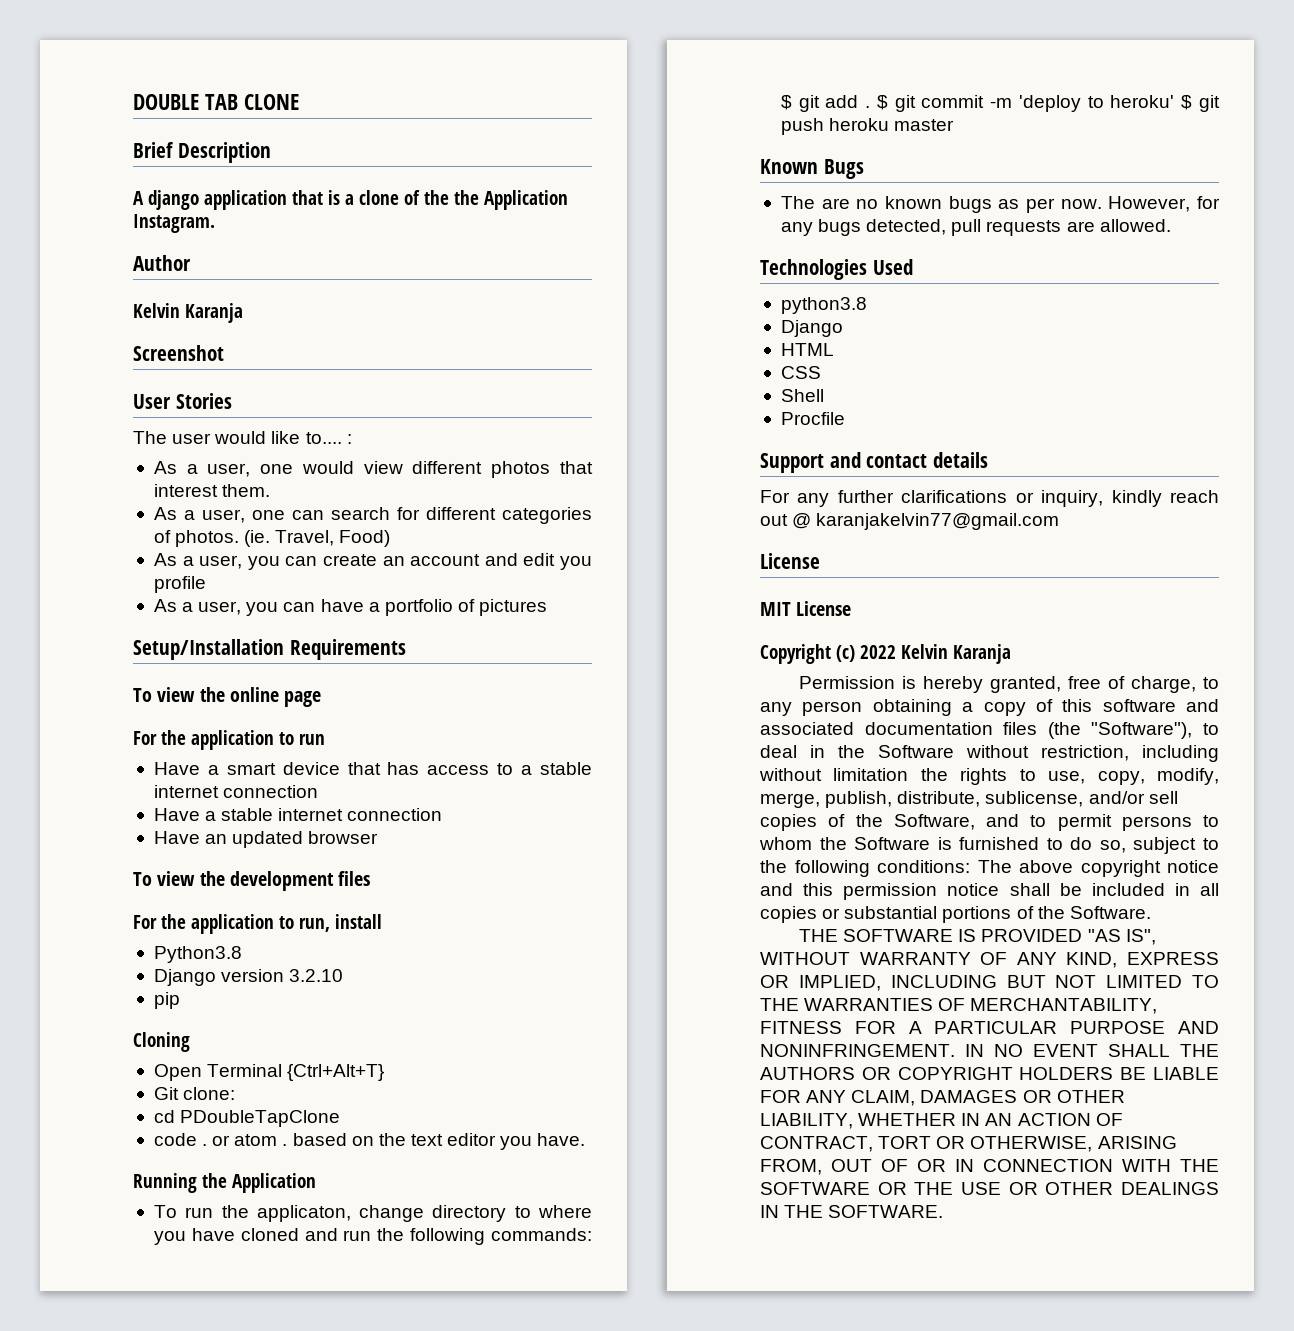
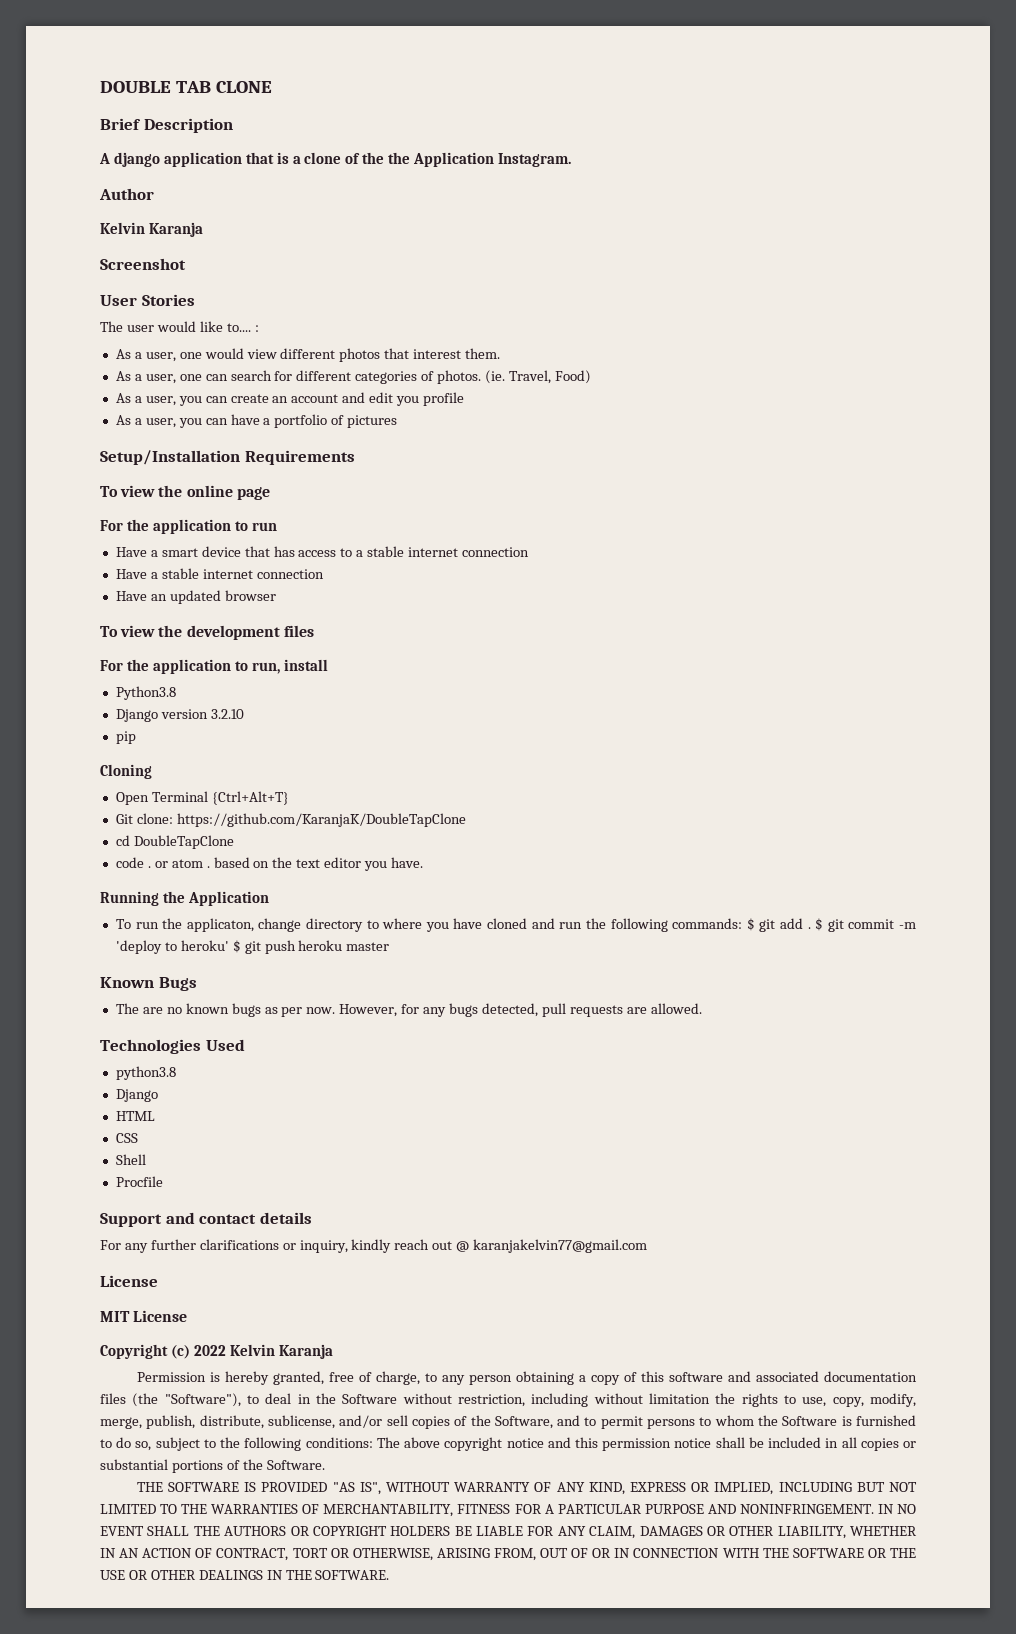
- Git clone:
+ Git clone: https://github.com/KaranjaK/DoubleTapClone
- cd PDoubleTapClone
+ cd DoubleTapClone

